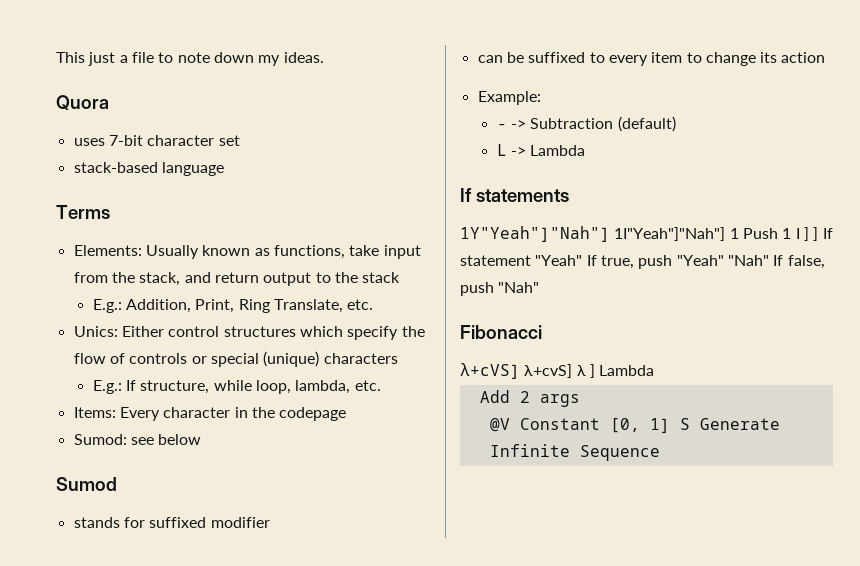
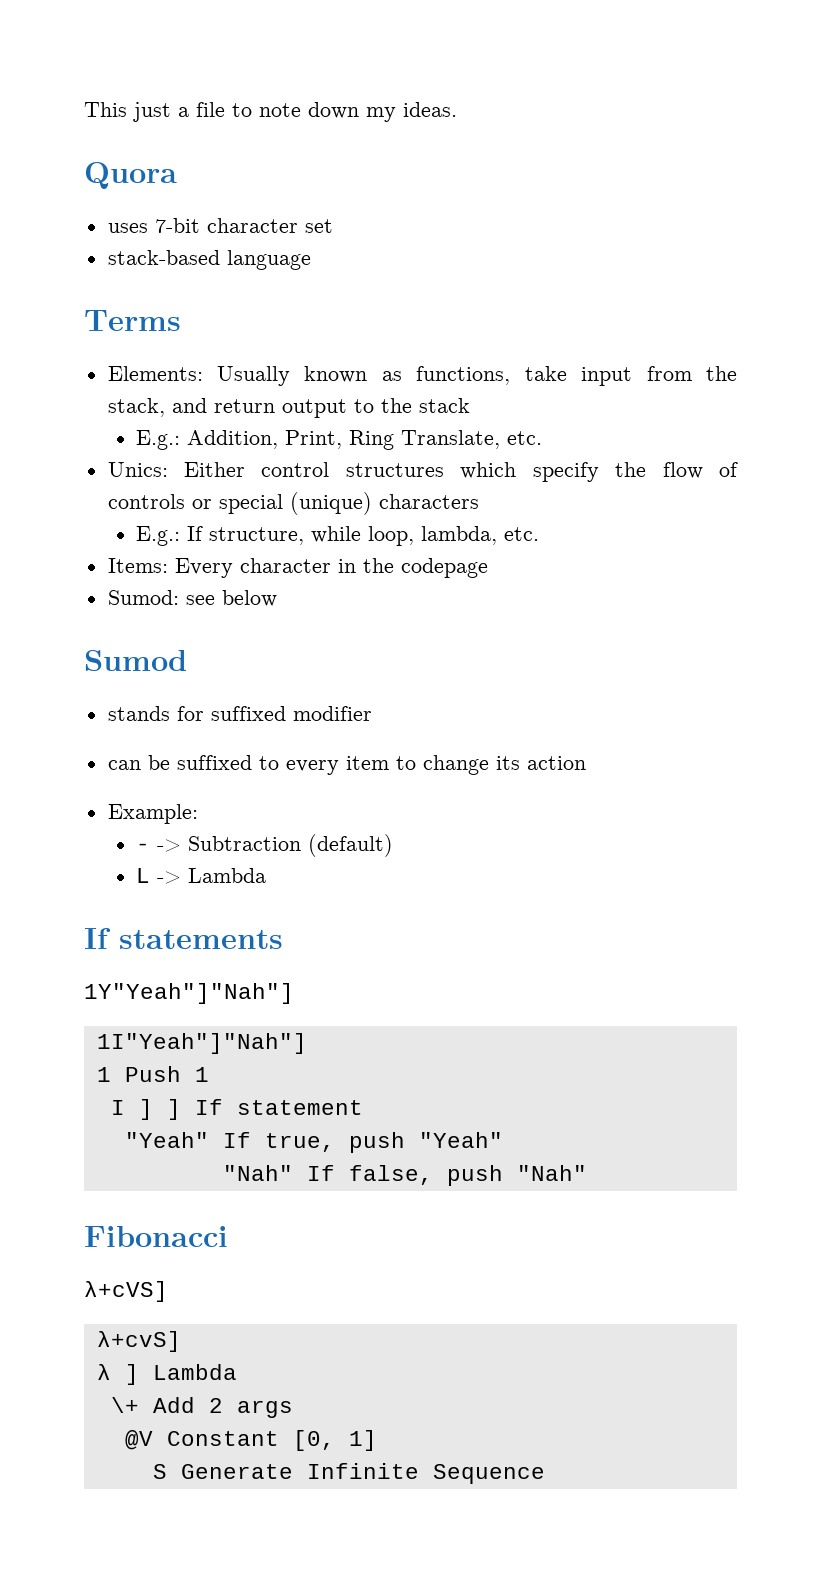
- 1Y"Yeah"]"Nah"] 1I"Yeah"]"Nah"] 1 Push 1 I ] ] If statement "Yeah" If true, push "Yeah" "Nah" If false, push "Nah"
+ 1Y"Yeah"]"Nah"]
+ 1I"Yeah"]"Nah"]
+ 1 Push 1
+ I ] ] If statement
+ "Yeah" If true, push "Yeah"
+ "Nah" If false, push "Nah"
- λ+cVS] λ+cvS] λ ] Lambda
+ λ+cVS]
+ λ+cvS]
+ λ ] Lambda
- Add 2 args
+ \+ Add 2 args
- @V Constant [0, 1] S Generate Infinite Sequence
+ @V Constant [0, 1]
+ S Generate Infinite Sequence

